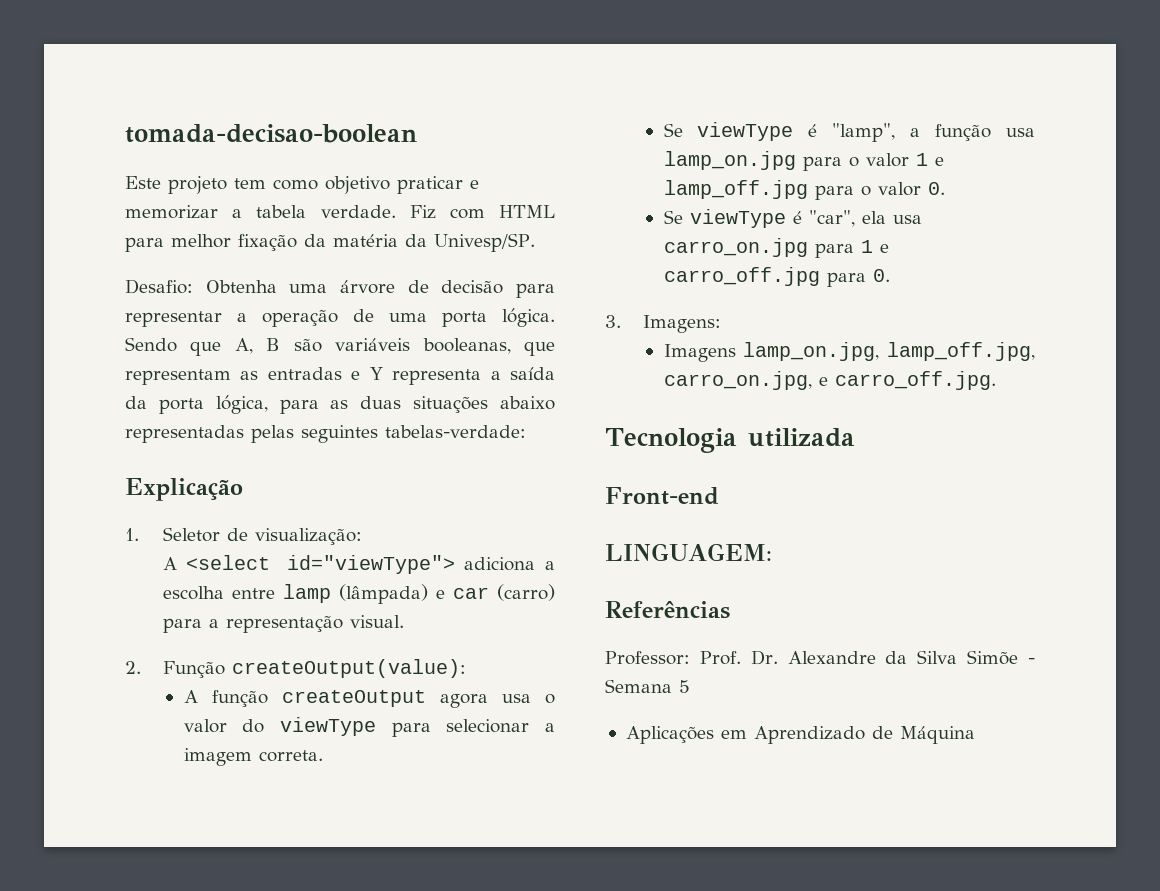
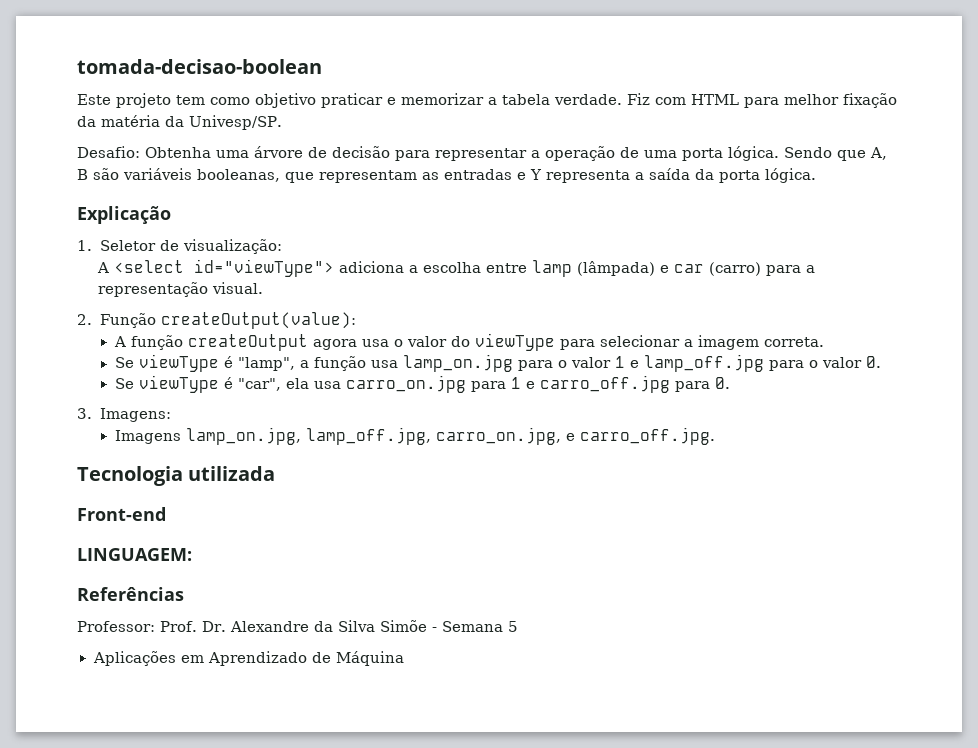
- Sendo que A, B são variáveis booleanas, que representam as entradas e Y representa a saída da porta lógica, para as duas situações abaixo representadas pelas seguintes tabelas-verdade:
+ Sendo que A, B são variáveis booleanas, que representam as entradas e Y representa a saída da porta lógica.

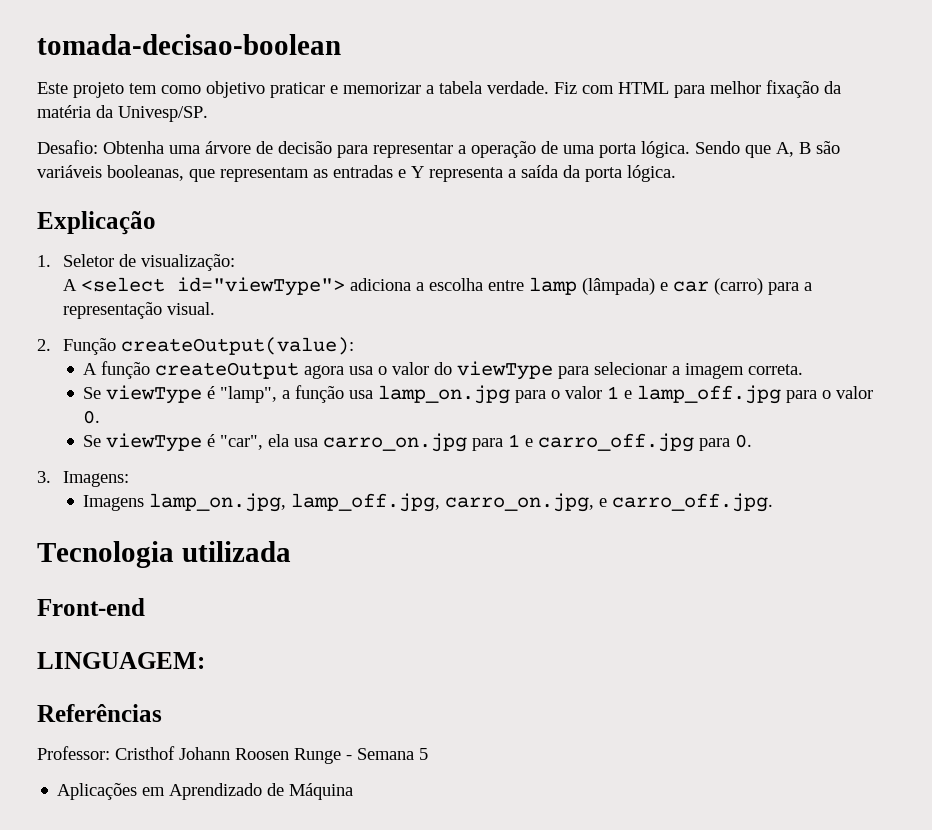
- Professor: Prof. Dr. Alexandre da Silva Simõe - Semana 5
+ Professor: Cristhof Johann Roosen Runge - Semana 5

